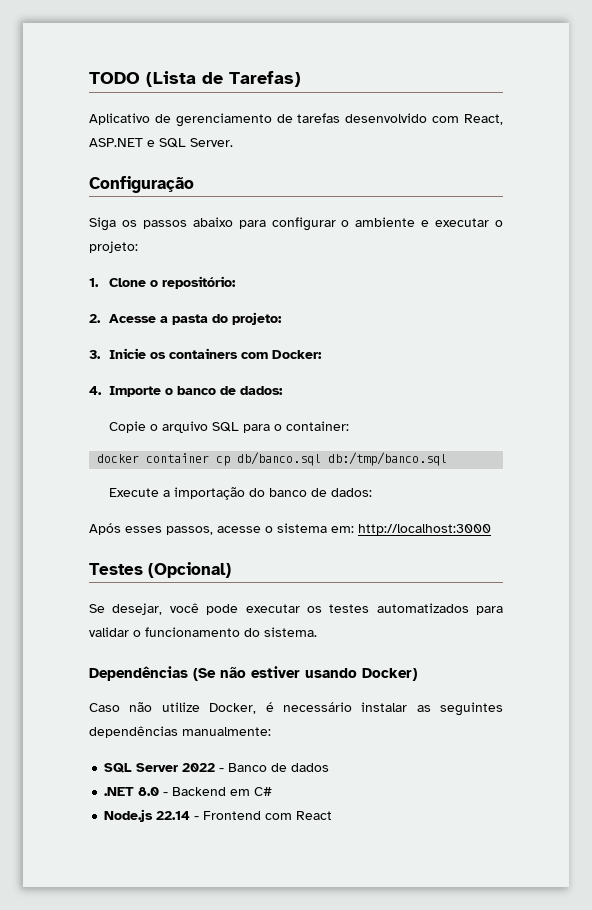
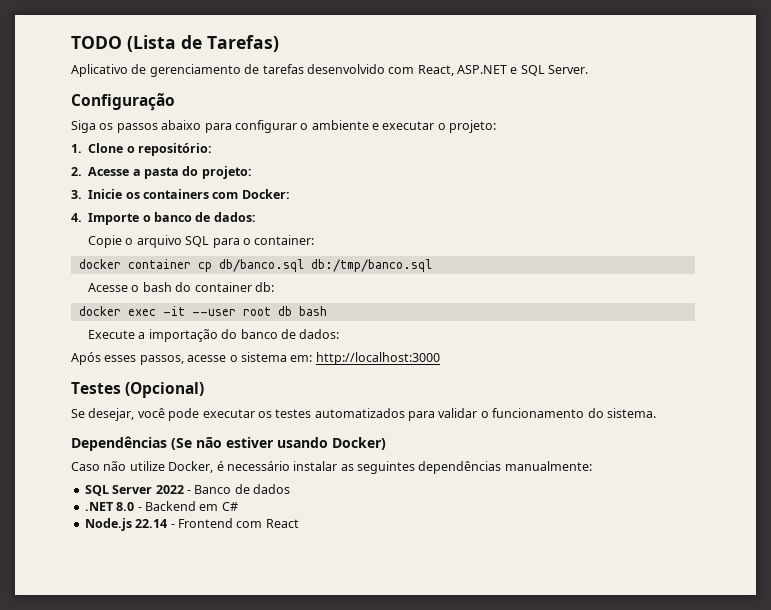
+ Acesse o bash do container db:
+ docker exec -it --user root db bash

